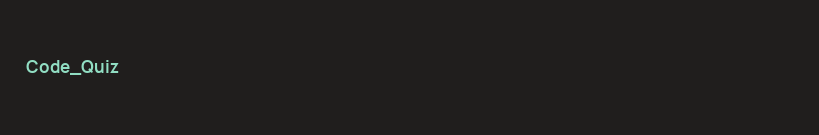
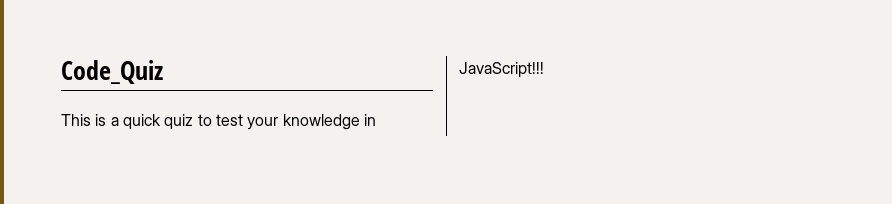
+ This is a quick quiz to test your knowledge in JavaScript!!!

